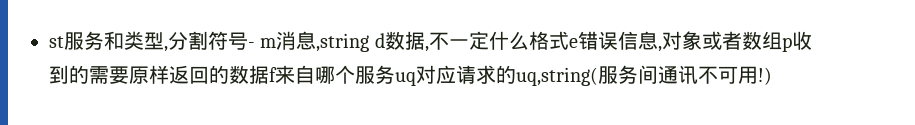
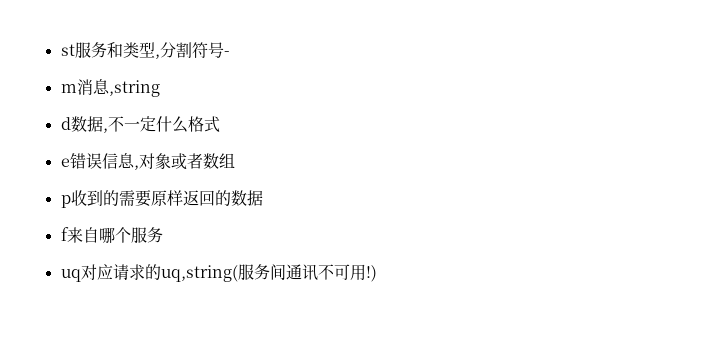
- st服务和类型,分割符号- m消息,string d数据,不一定什么格式e错误信息,对象或者数组p收到的需要原样返回的数据f来自哪个服务uq对应请求的uq,string(服务间通讯不可用!)
+ st服务和类型,分割符号-
+ m消息,string
+ d数据,不一定什么格式
+ e错误信息,对象或者数组
+ p收到的需要原样返回的数据
+ f来自哪个服务
+ uq对应请求的uq,string(服务间通讯不可用!)

